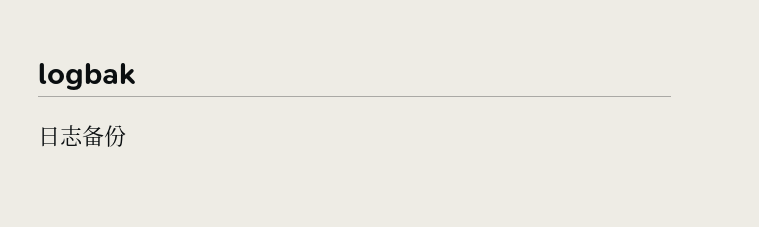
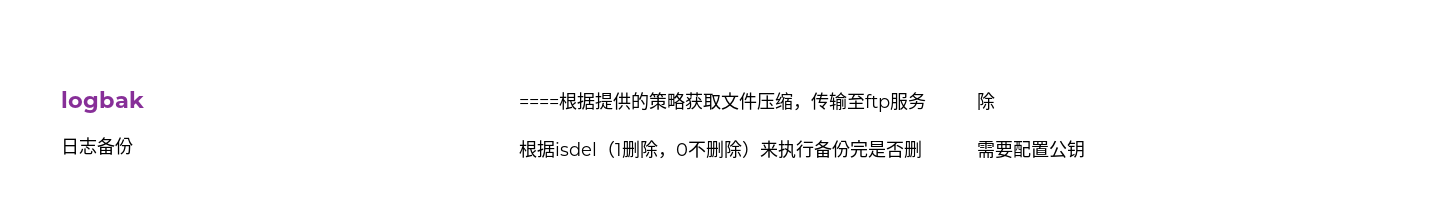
+ ====根据提供的策略获取文件压缩，传输至ftp服务
+ 根据isdel（1删除，0不删除）来执行备份完是否删除
+ 需要配置公钥

